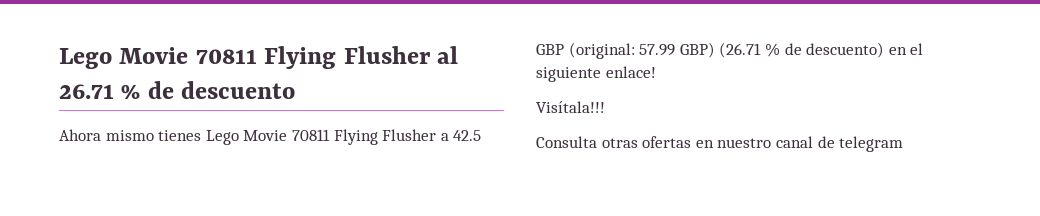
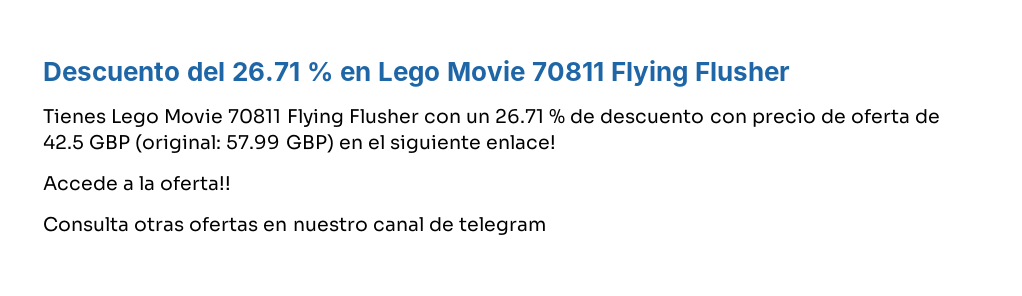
- Lego Movie 70811 Flying Flusher al 26.71 % de descuento
- Ahora mismo tienes Lego Movie 70811 Flying Flusher a 42.5 GBP (original: 57.99 GBP) (26.71 % de descuento) en el siguiente enlace!
+ Descuento del 26.71 % en Lego Movie 70811 Flying Flusher
+ Tienes Lego Movie 70811 Flying Flusher con un 26.71 % de descuento con precio de oferta de 42.5 GBP (original: 57.99 GBP) en el siguiente enlace!
- Visítala!!!
+ Accede a la oferta!!

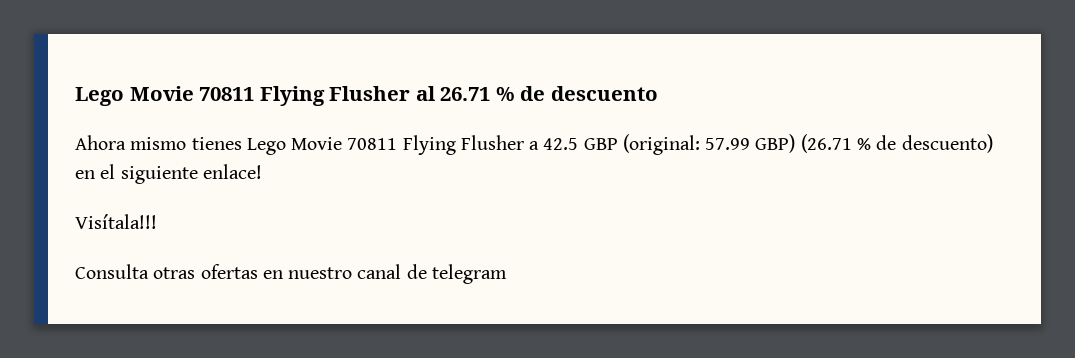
- Descuento del 26.71 % en Lego Movie 70811 Flying Flusher
- Tienes Lego Movie 70811 Flying Flusher con un 26.71 % de descuento con precio de oferta de 42.5 GBP (original: 57.99 GBP) en el siguiente enlace!
+ Lego Movie 70811 Flying Flusher al 26.71 % de descuento
+ Ahora mismo tienes Lego Movie 70811 Flying Flusher a 42.5 GBP (original: 57.99 GBP) (26.71 % de descuento) en el siguiente enlace!
- Accede a la oferta!!
+ Visítala!!!

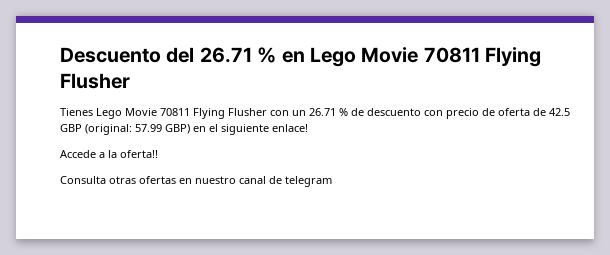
- Lego Movie 70811 Flying Flusher al 26.71 % de descuento
- Ahora mismo tienes Lego Movie 70811 Flying Flusher a 42.5 GBP (original: 57.99 GBP) (26.71 % de descuento) en el siguiente enlace!
+ Descuento del 26.71 % en Lego Movie 70811 Flying Flusher
+ Tienes Lego Movie 70811 Flying Flusher con un 26.71 % de descuento con precio de oferta de 42.5 GBP (original: 57.99 GBP) en el siguiente enlace!
- Visítala!!!
+ Accede a la oferta!!

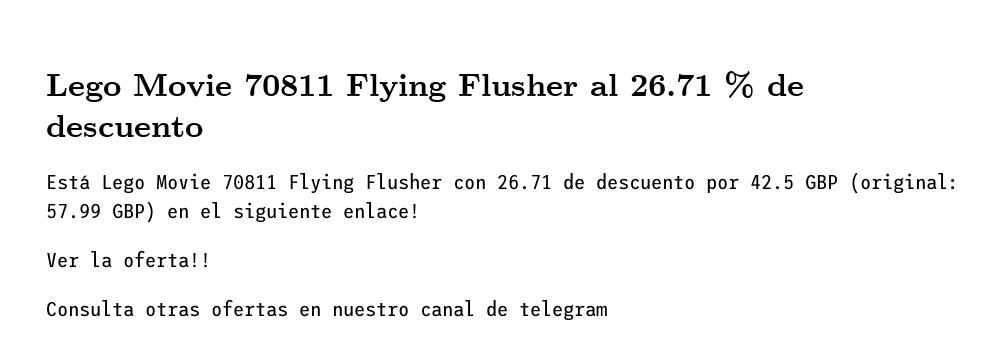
- Descuento del 26.71 % en Lego Movie 70811 Flying Flusher
- Tienes Lego Movie 70811 Flying Flusher con un 26.71 % de descuento con precio de oferta de 42.5 GBP (original: 57.99 GBP) en el siguiente enlace!
+ Lego Movie 70811 Flying Flusher al 26.71 % de descuento
+ Está Lego Movie 70811 Flying Flusher con 26.71 de descuento por 42.5 GBP (original: 57.99 GBP) en el siguiente enlace!
- Accede a la oferta!!
+ Ver la oferta!!

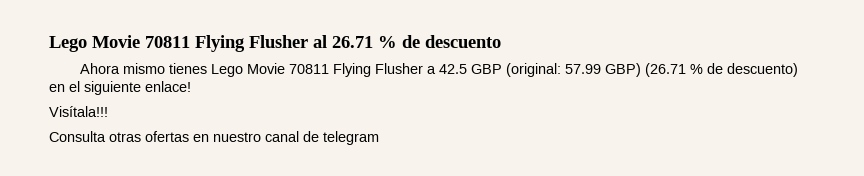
- Está Lego Movie 70811 Flying Flusher con 26.71 de descuento por 42.5 GBP (original: 57.99 GBP) en el siguiente enlace!
+ Ahora mismo tienes Lego Movie 70811 Flying Flusher a 42.5 GBP (original: 57.99 GBP) (26.71 % de descuento) en el siguiente enlace!
- Ver la oferta!!
+ Visítala!!!

